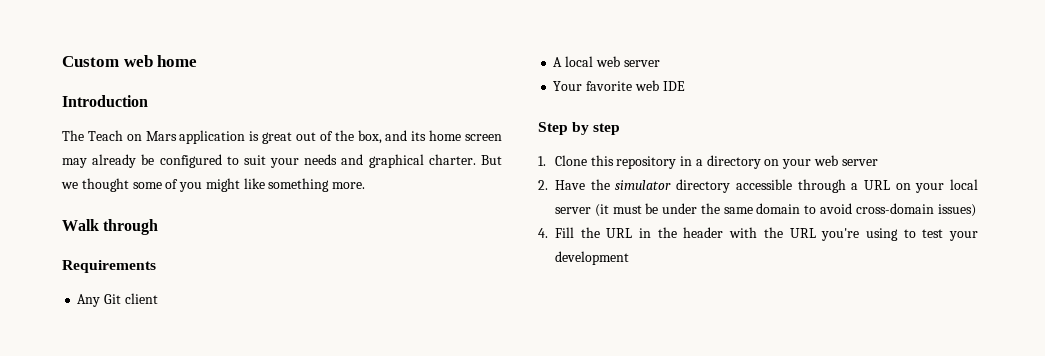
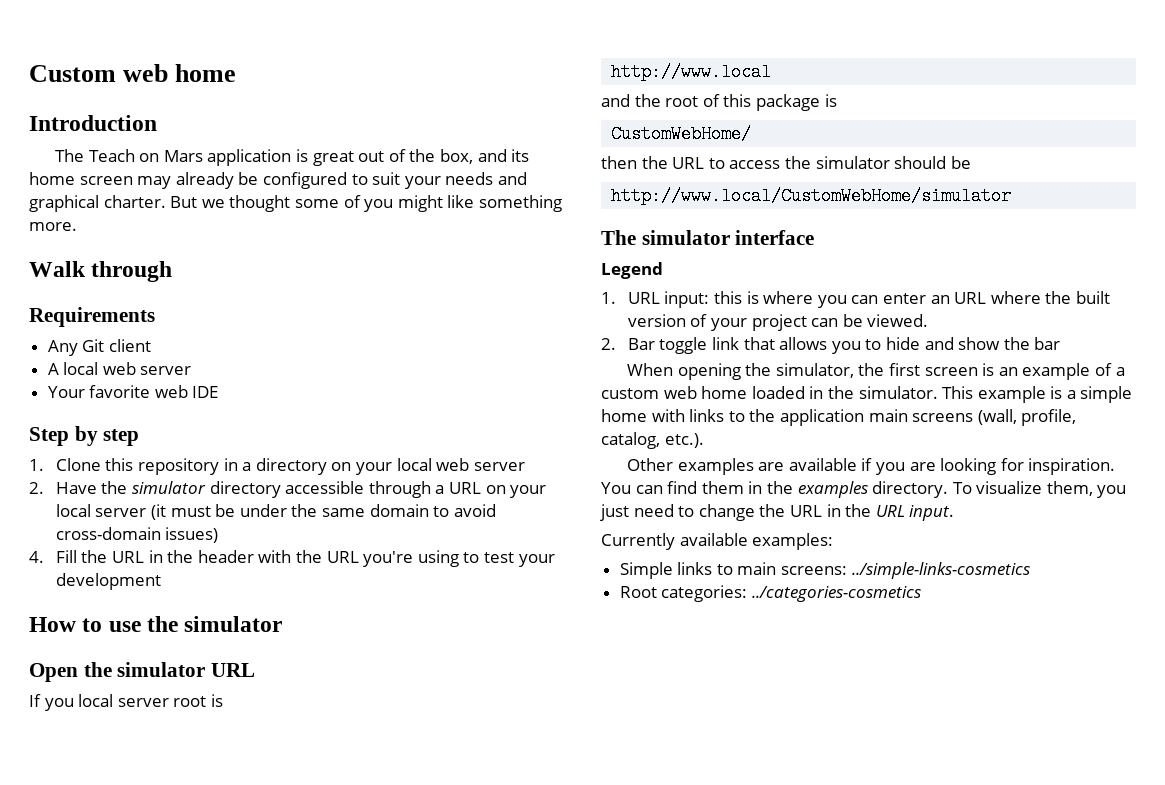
- 1. Clone this repository in a directory on your web server
+ 1. Clone this repository in a directory on your local web server
+ How to use the simulator
+ Open the simulator URL
+ If you local server root is
+ http://www.local
+ and the root of this package is
+ CustomWebHome/
+ then the URL to access the simulator should be
+ http://www.local/CustomWebHome/simulator
+ The simulator interface
+ Legend
+ 1. URL input: this is where you can enter an URL where the built version of your project can be viewed.
+ 2. Bar toggle link that allows you to hide and show the bar
+ When opening the simulator, the first screen is an example of a custom web home loaded in the simulator. This example is a simple home with links to the application main screens (wall, profile, catalog, etc.).
+ Other examples are available if you are looking for inspiration. You can find them in the examples directory. To visualize them, you just need to change the URL in the URL input.
+ Currently available examples:
+ Simple links to main screens: ../simple-links-cosmetics
+ Root categories: ../categories-cosmetics

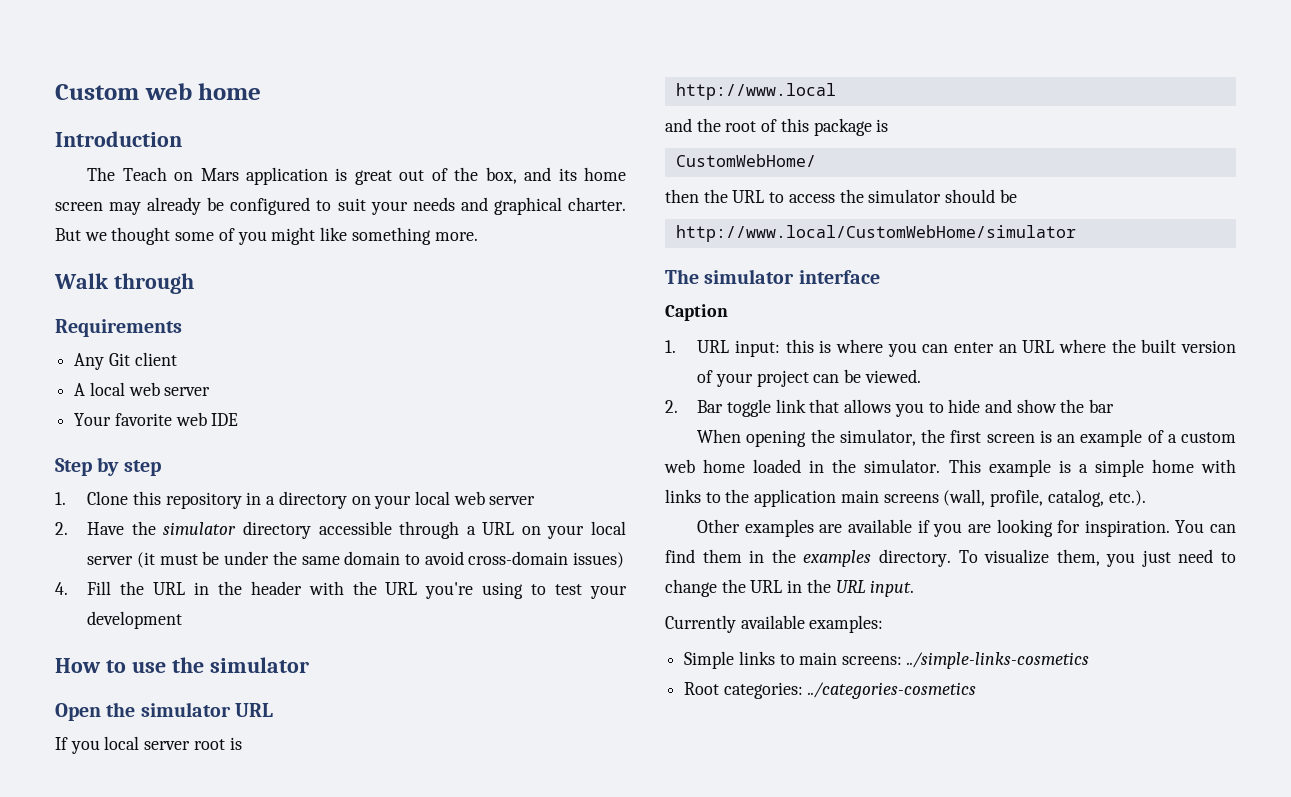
- Legend
+ Caption

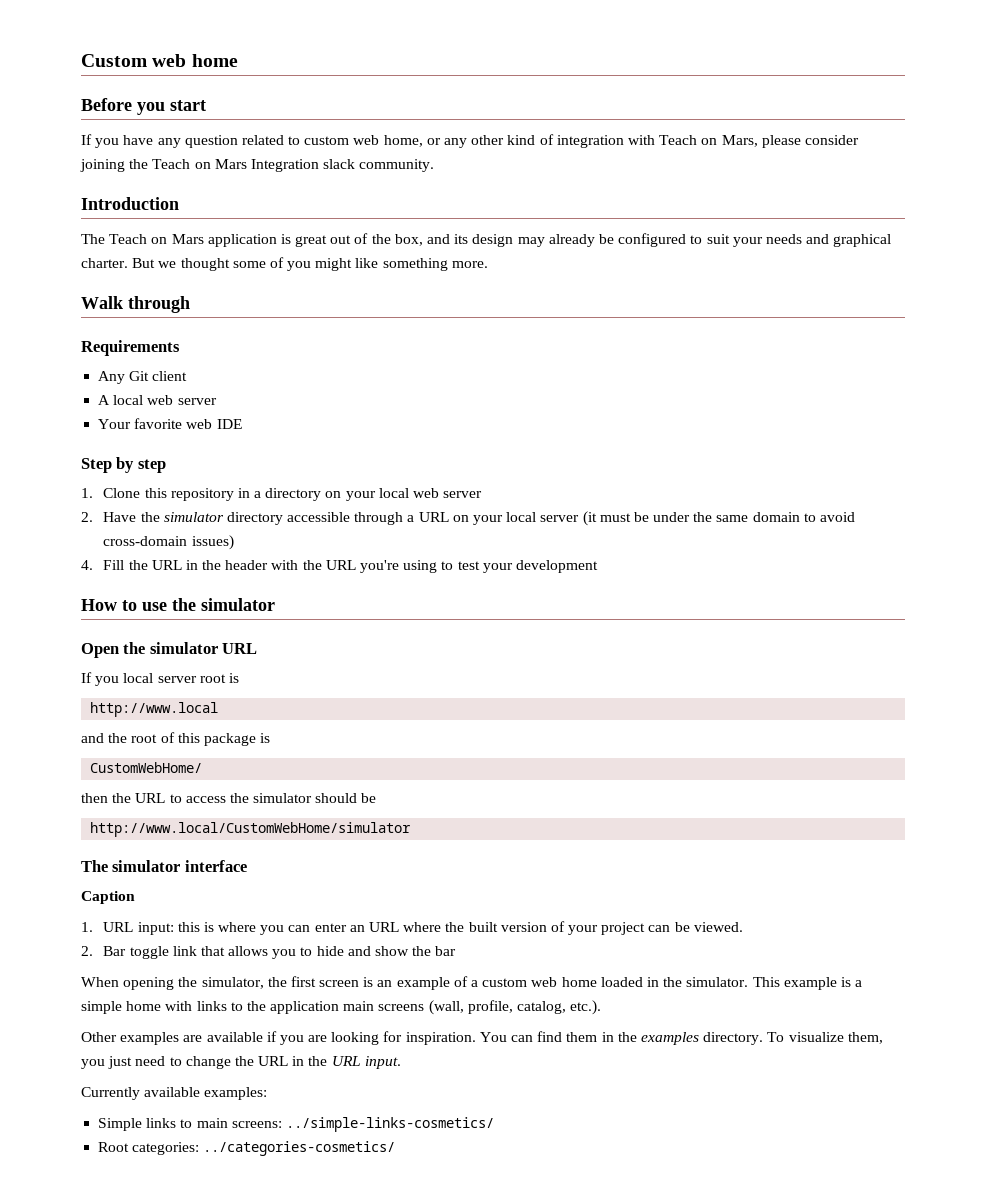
+ Before you start
+ If you have any question related to custom web home, or any other kind of integration with Teach on Mars, please consider joining the Teach on Mars Integration slack community.
- The Teach on Mars application is great out of the box, and its home screen may already be configured to suit your needs and graphical charter.
+ The Teach on Mars application is great out of the box, and its design may already be configured to suit your needs and graphical charter.
- Simple links to main screens: ../simple-links-cosmetics
+ Simple links to main screens: ../simple-links-cosmetics/
- Root categories: ../categories-cosmetics
+ Root categories: ../categories-cosmetics/

